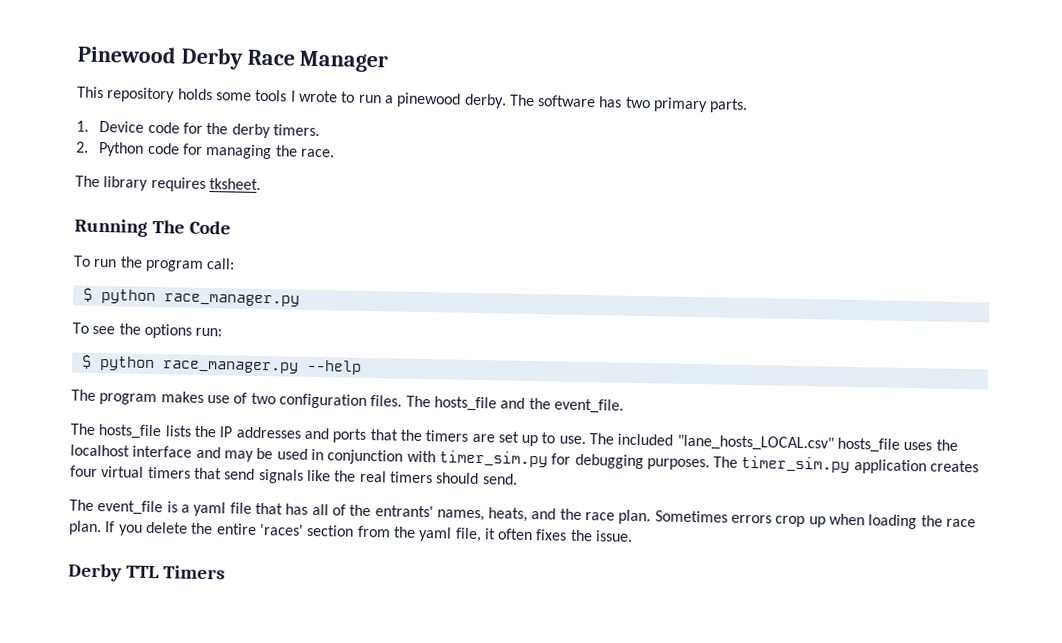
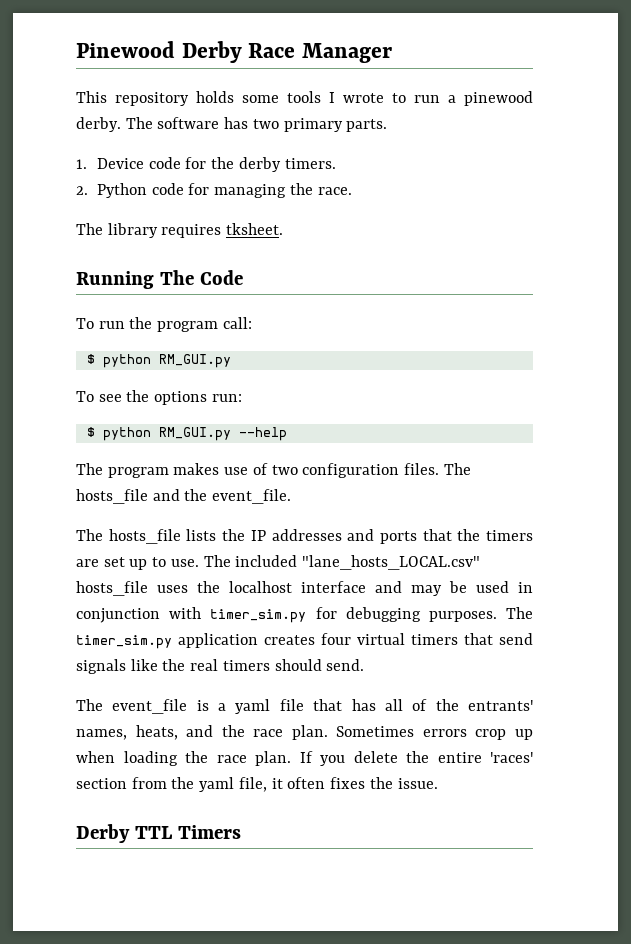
  To run the program call:
- $ python race_manager.py
+ $ python RM_GUI.py
- $ python race_manager.py --help
+ $ python RM_GUI.py --help

